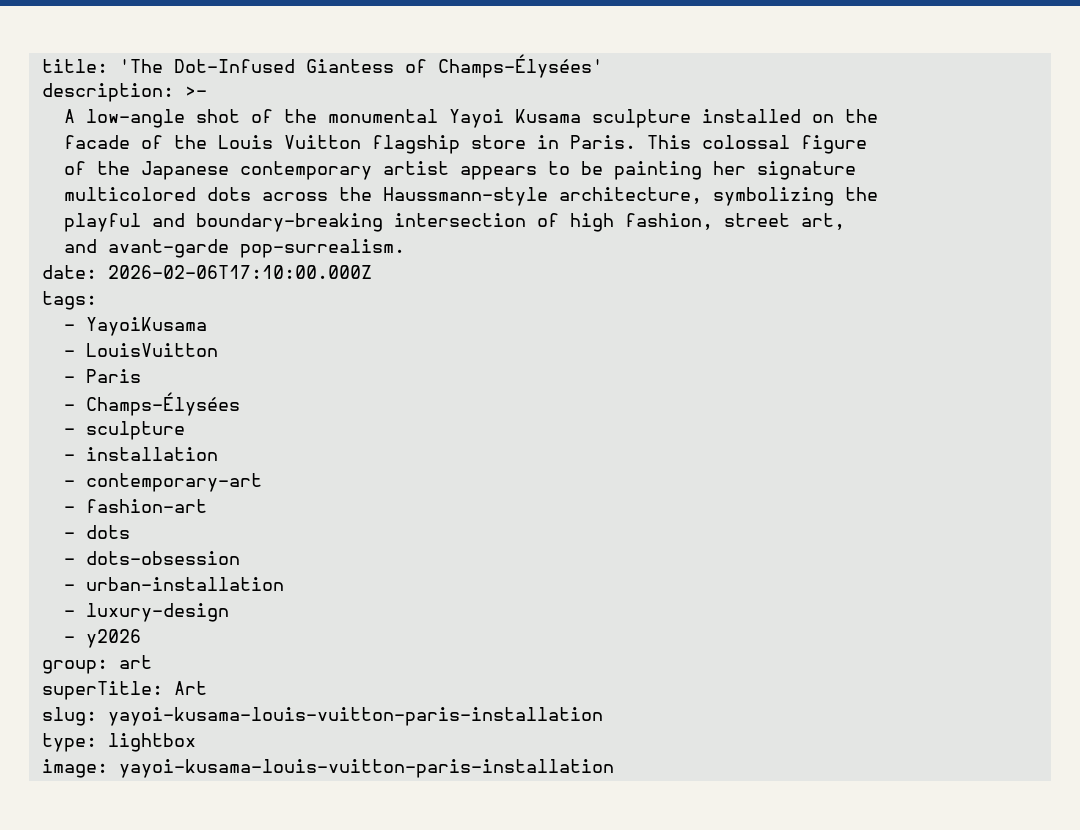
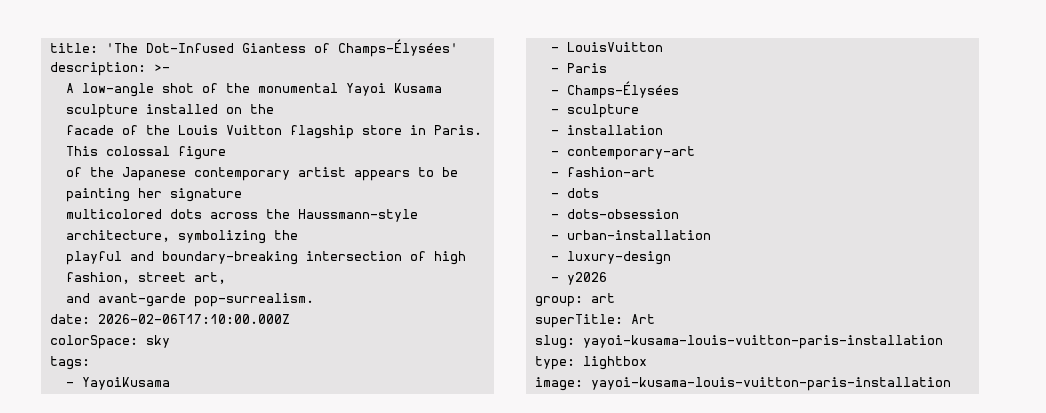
+ colorSpace: sky

